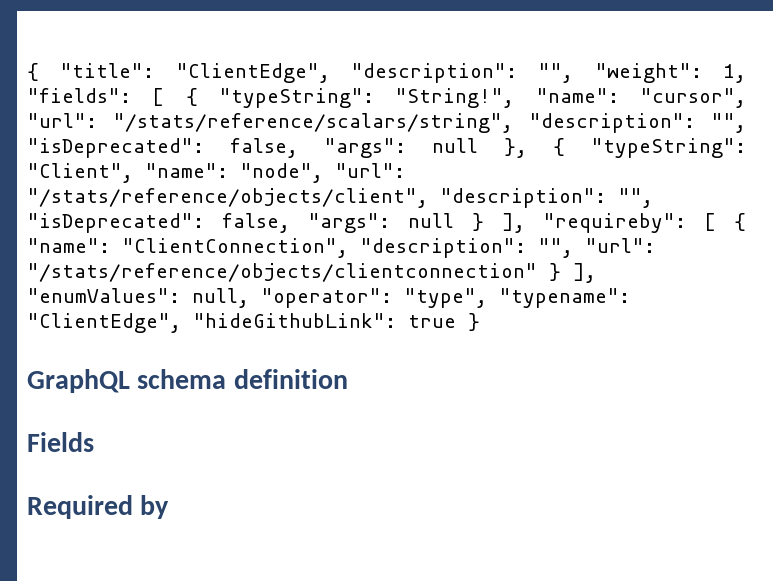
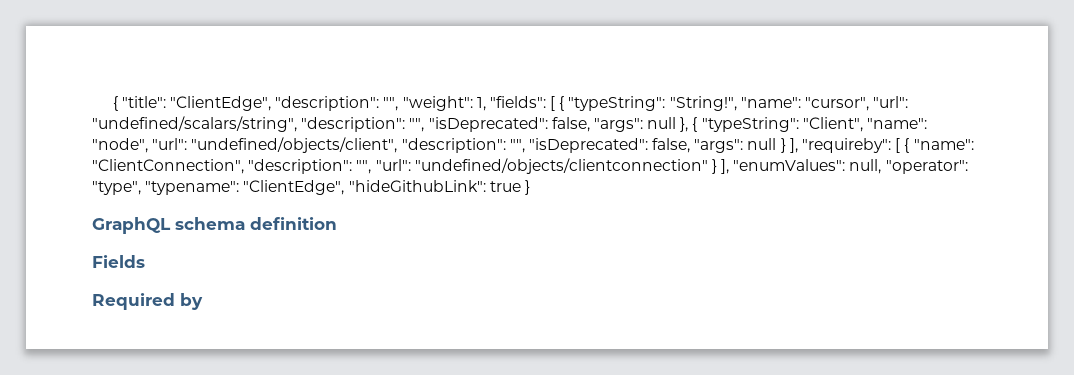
- { "title": "ClientEdge", "description": "", "weight": 1, "fields": [ { "typeString": "String!", "name": "cursor", "url": "/stats/reference/scalars/string", "description": "", "isDeprecated": false, "args": null }, { "typeString": "Client", "name": "node", "url": "/stats/reference/objects/client", "description": "", "isDeprecated": false, "args": null } ], "requireby": [ { "name": "ClientConnection", "description": "", "url": "/stats/reference/objects/clientconnection" } ], "enumValues": null, "operator": "type", "typename": "ClientEdge", "hideGithubLink": true }
+ { "title": "ClientEdge", "description": "", "weight": 1, "fields": [ { "typeString": "String!", "name": "cursor", "url": "undefined/scalars/string", "description": "", "isDeprecated": false, "args": null }, { "typeString": "Client", "name": "node", "url": "undefined/objects/client", "description": "", "isDeprecated": false, "args": null } ], "requireby": [ { "name": "ClientConnection", "description": "", "url": "undefined/objects/clientconnection" } ], "enumValues": null, "operator": "type", "typename": "ClientEdge", "hideGithubLink": true }

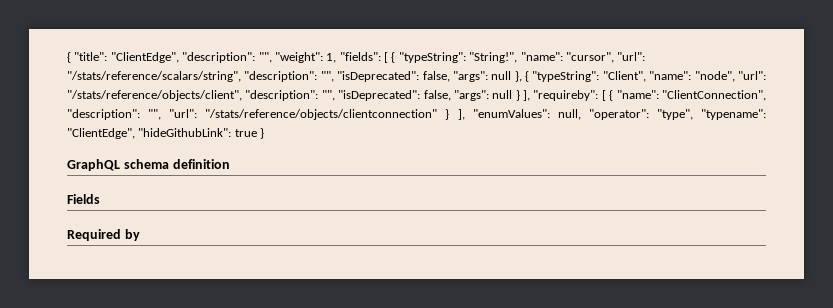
- { "title": "ClientEdge", "description": "", "weight": 1, "fields": [ { "typeString": "String!", "name": "cursor", "url": "undefined/scalars/string", "description": "", "isDeprecated": false, "args": null }, { "typeString": "Client", "name": "node", "url": "undefined/objects/client", "description": "", "isDeprecated": false, "args": null } ], "requireby": [ { "name": "ClientConnection", "description": "", "url": "undefined/objects/clientconnection" } ], "enumValues": null, "operator": "type", "typename": "ClientEdge", "hideGithubLink": true }
+ { "title": "ClientEdge", "description": "", "weight": 1, "fields": [ { "typeString": "String!", "name": "cursor", "url": "/stats/reference/scalars/string", "description": "", "isDeprecated": false, "args": null }, { "typeString": "Client", "name": "node", "url": "/stats/reference/objects/client", "description": "", "isDeprecated": false, "args": null } ], "requireby": [ { "name": "ClientConnection", "description": "", "url": "/stats/reference/objects/clientconnection" } ], "enumValues": null, "operator": "type", "typename": "ClientEdge", "hideGithubLink": true }

